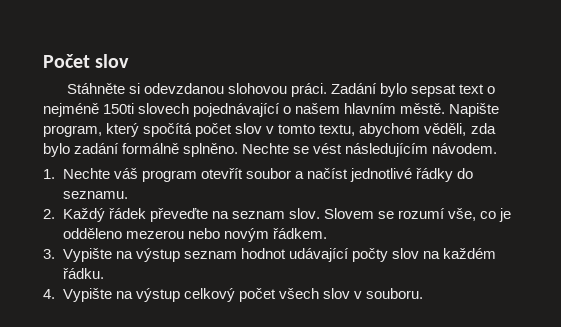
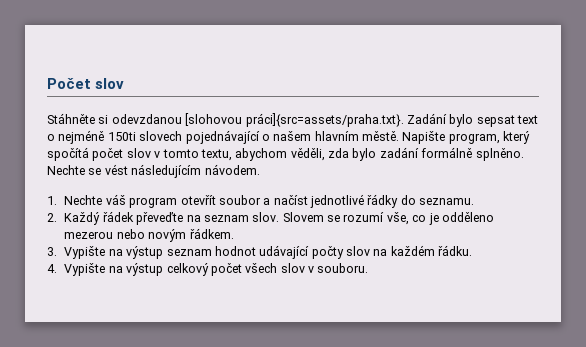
- Stáhněte si odevzdanou slohovou práci. Zadání bylo sepsat text o nejméně 150ti slovech pojednávající o našem hlavním městě.
+ Stáhněte si odevzdanou [slohovou práci]{src=assets/praha.txt}. Zadání bylo sepsat text o nejméně 150ti slovech pojednávající o našem hlavním městě.

